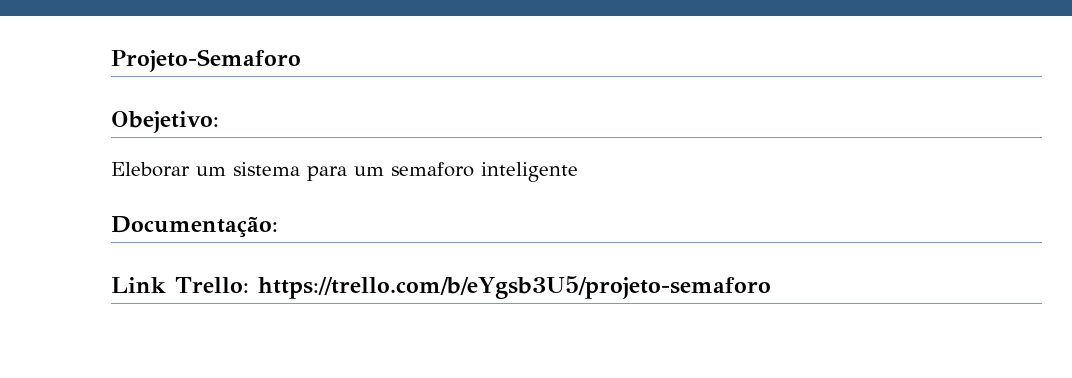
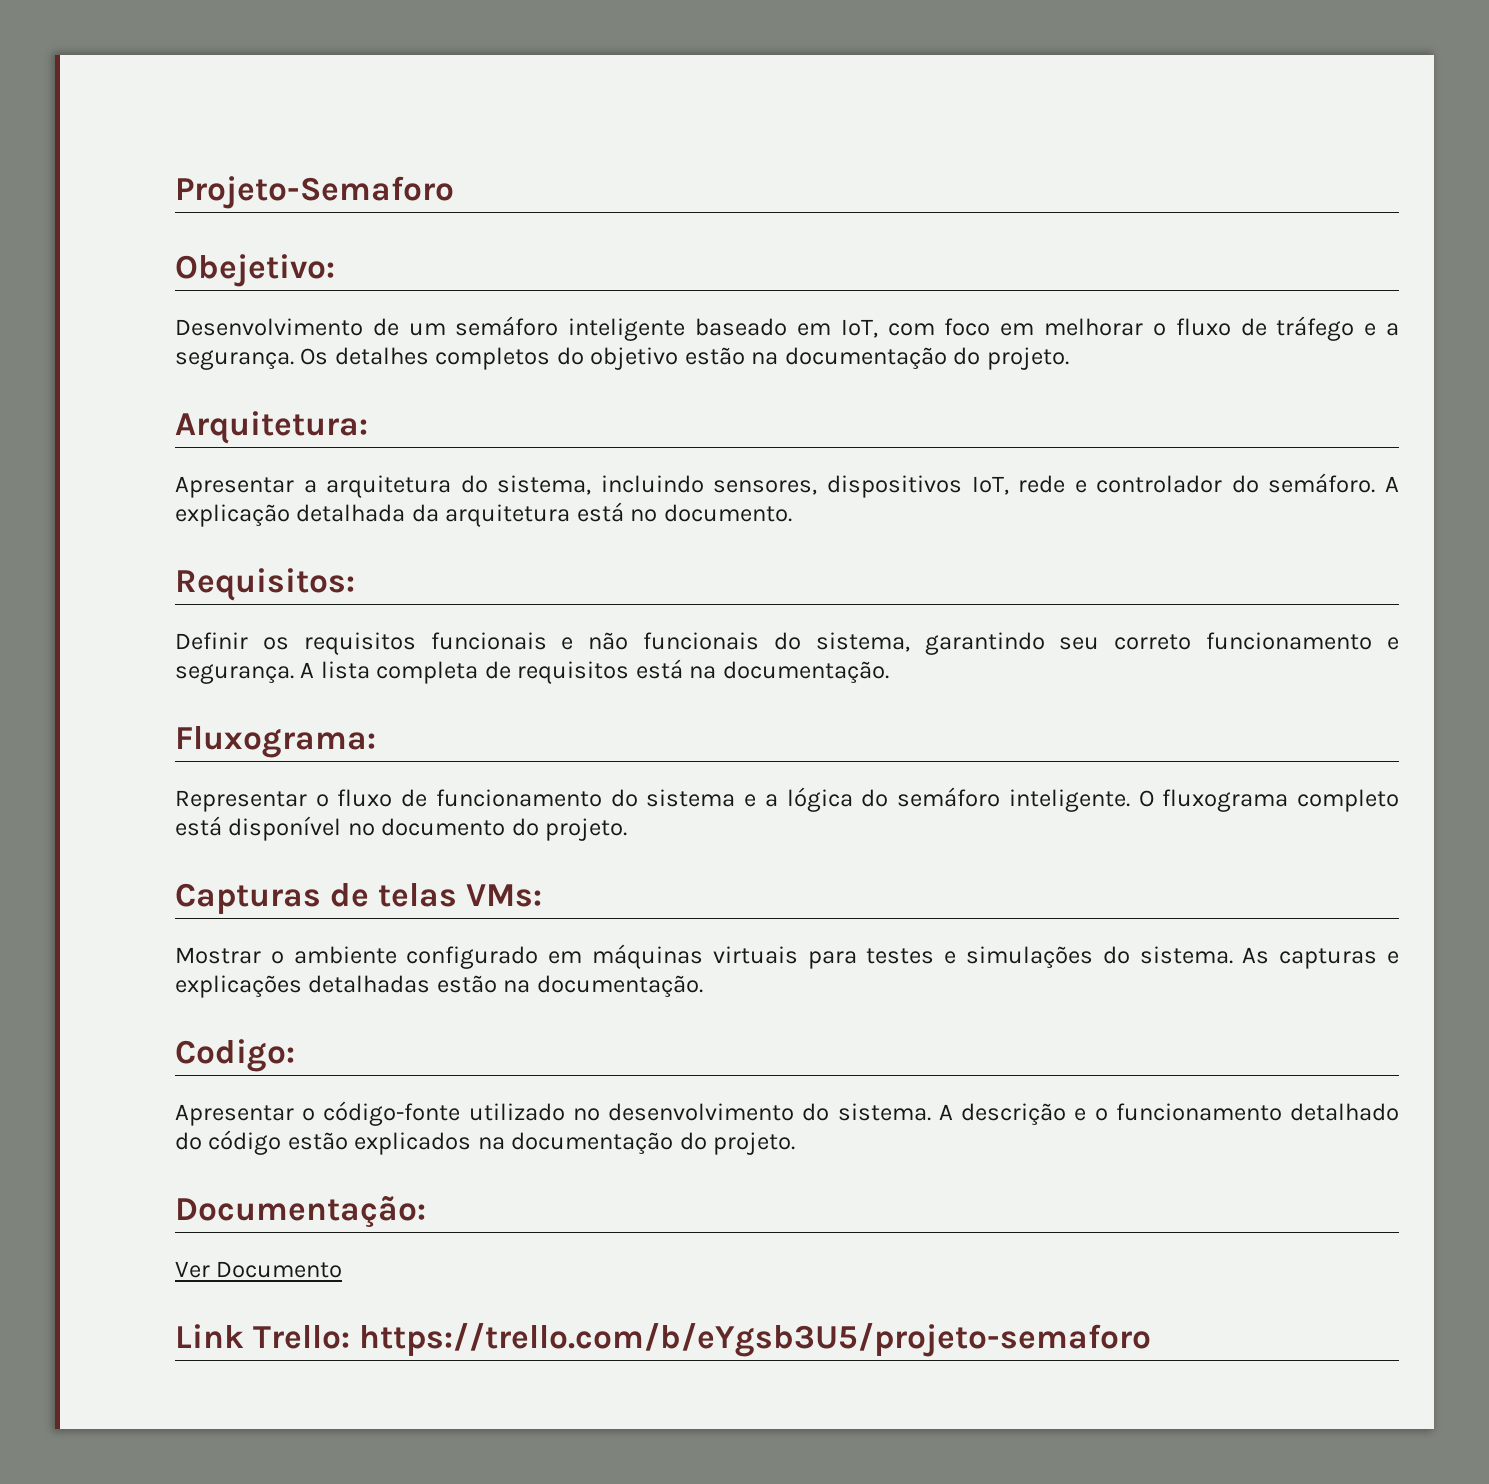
- Eleborar um sistema para um semaforo inteligente
+ Desenvolvimento de um semáforo inteligente baseado em IoT, com foco em melhorar o fluxo de tráfego e a segurança. Os detalhes completos do objetivo estão na documentação do projeto.
+ Arquitetura:
+ Apresentar a arquitetura do sistema, incluindo sensores, dispositivos IoT, rede e controlador do semáforo. A explicação detalhada da arquitetura está no documento.
+ Requisitos:
+ Definir os requisitos funcionais e não funcionais do sistema, garantindo seu correto funcionamento e segurança. A lista completa de requisitos está na documentação.
+ Fluxograma:
+ Representar o fluxo de funcionamento do sistema e a lógica do semáforo inteligente. O fluxograma completo está disponível no documento do projeto.
+ Capturas de telas VMs:
+ Mostrar o ambiente configurado em máquinas virtuais para testes e simulações do sistema. As capturas e explicações detalhadas estão na documentação.
+ Codigo:
+ Apresentar o código-fonte utilizado no desenvolvimento do sistema. A descrição e o funcionamento detalhado do código estão explicados na documentação do projeto.
+ Ver Documento

